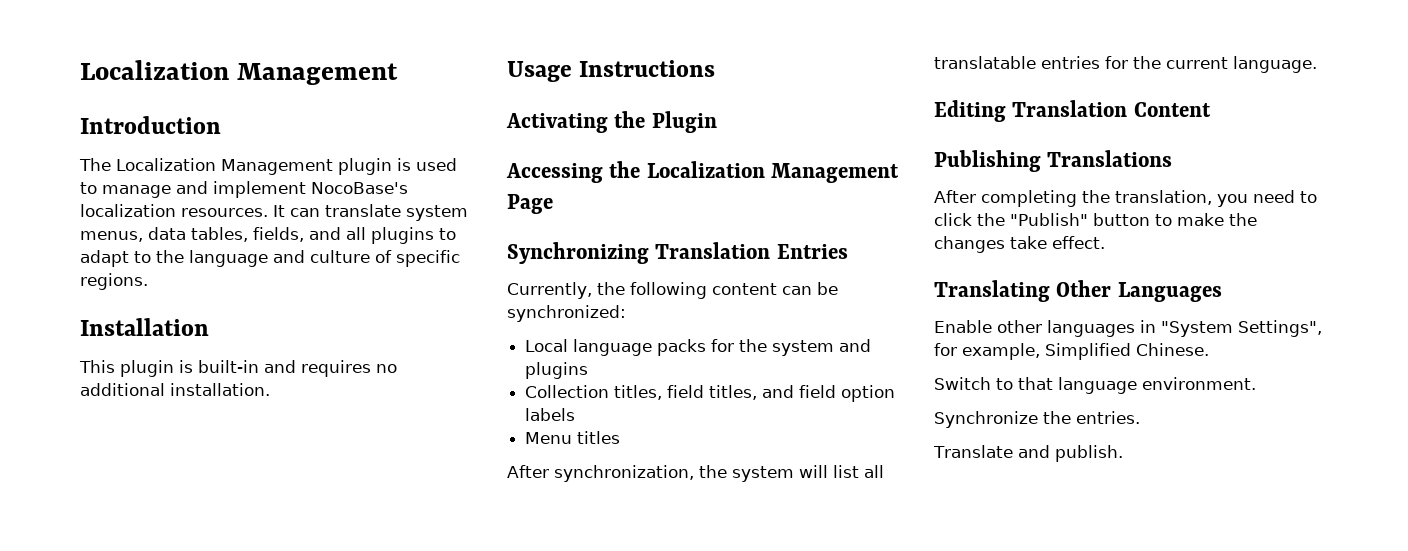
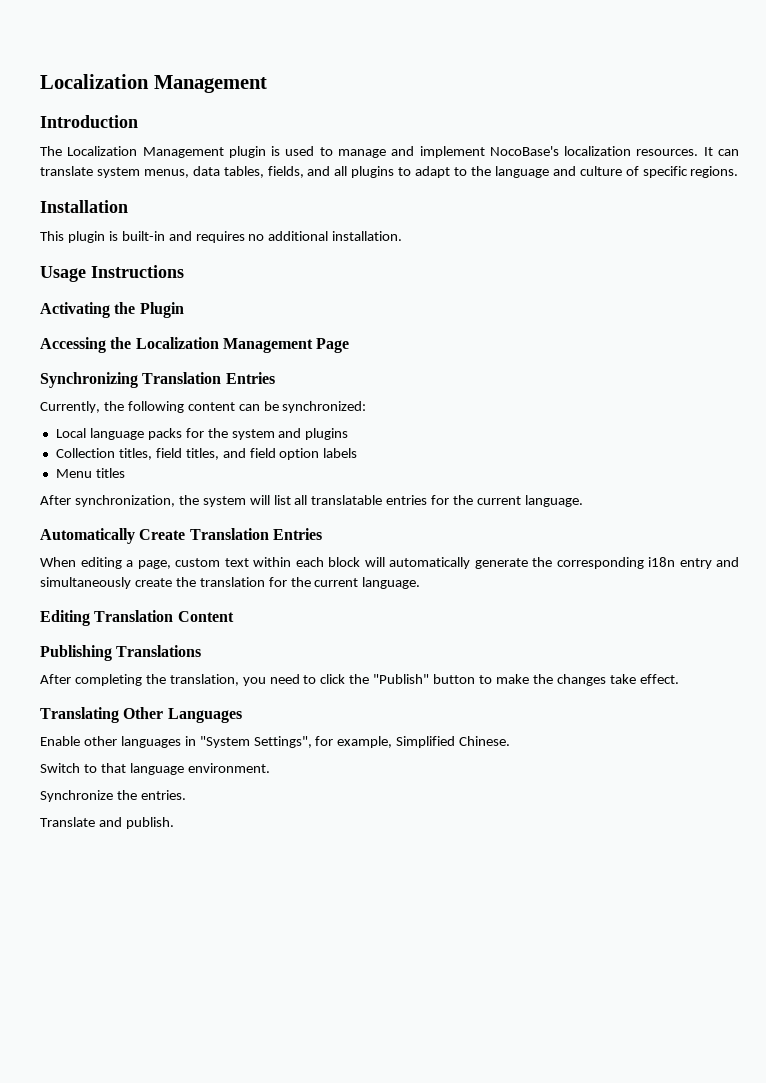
+ Automatically Create Translation Entries
+ When editing a page, custom text within each block will automatically generate the corresponding i18n entry and simultaneously create the translation for the current language.

